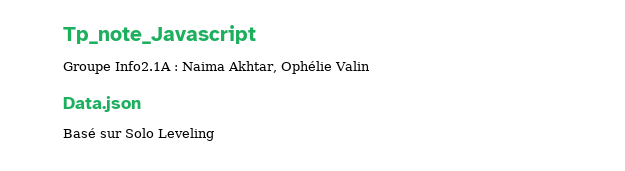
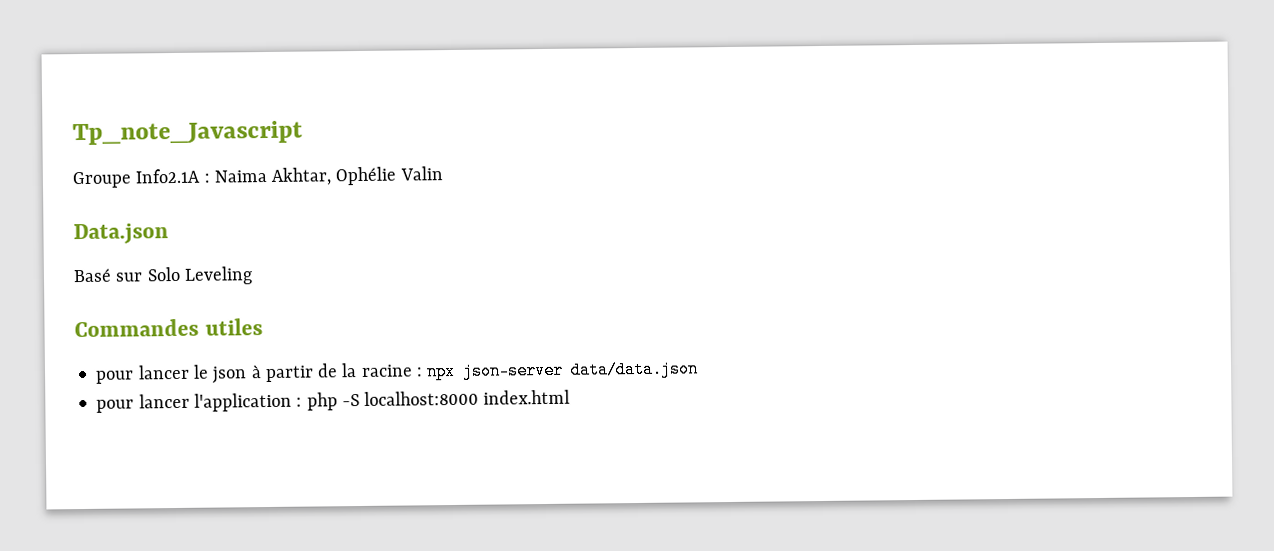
+ Commandes utiles
+ pour lancer le json à partir de la racine : npx json-server data/data.json
+ pour lancer l'application : php -S localhost:8000 index.html

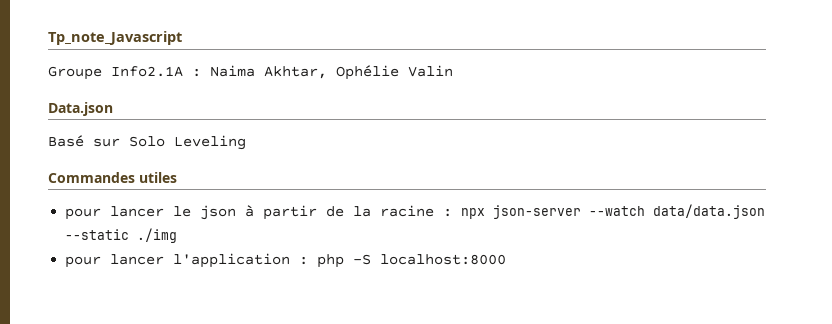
- pour lancer le json à partir de la racine : npx json-server data/data.json
+ pour lancer le json à partir de la racine : npx json-server --watch data/data.json --static ./img
- pour lancer l'application : php -S localhost:8000 index.html
+ pour lancer l'application : php -S localhost:8000

